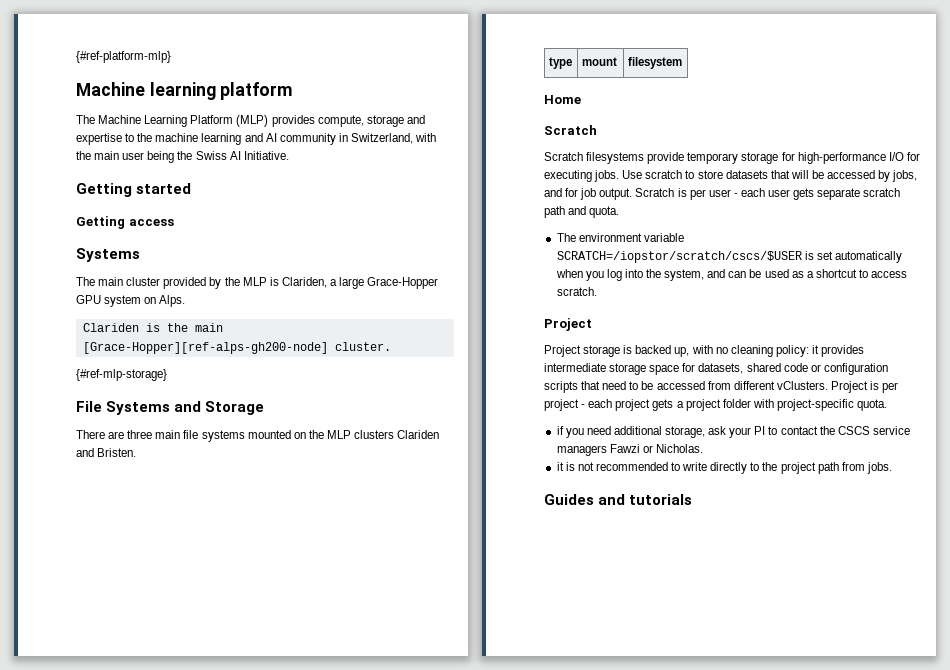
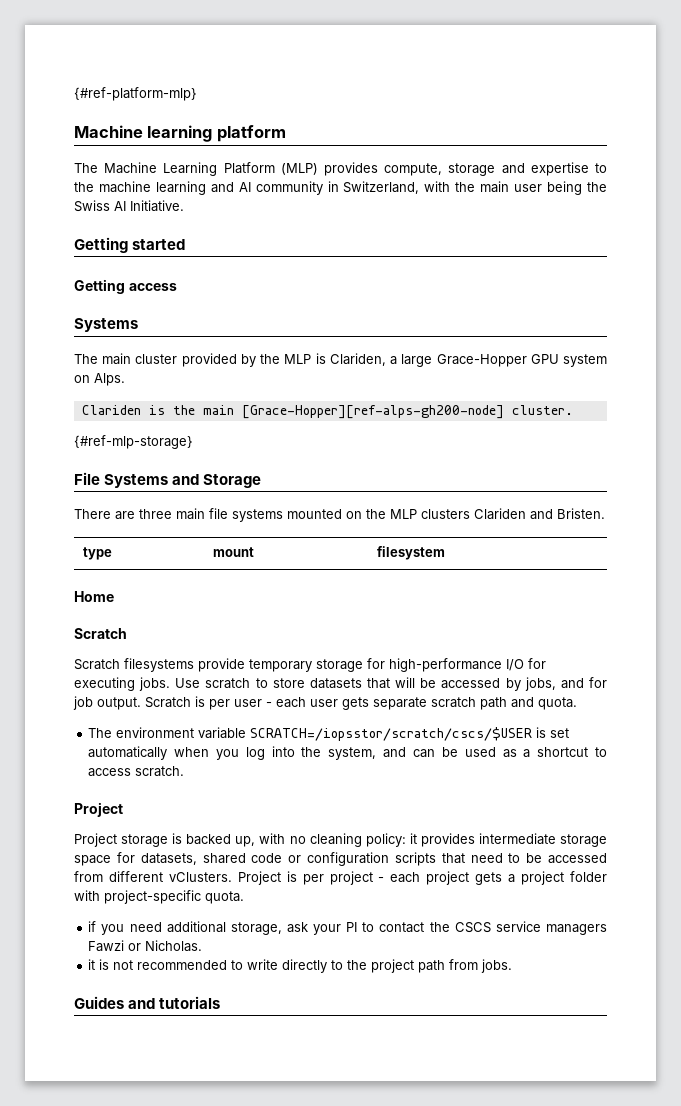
- The environment variable SCRATCH=/iopstor/scratch/cscs/$USER is set automatically when you log into the system, and can be used as a shortcut to access scratch.
+ The environment variable SCRATCH=/iopsstor/scratch/cscs/$USER is set automatically when you log into the system, and can be used as a shortcut to access scratch.

